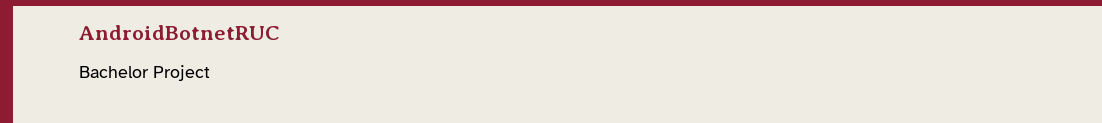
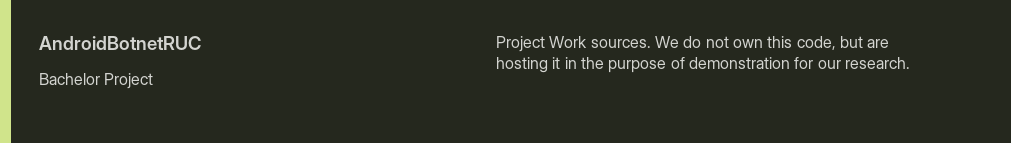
+ Project Work sources. We do not own this code, but are hosting it in the purpose of demonstration for our research.

